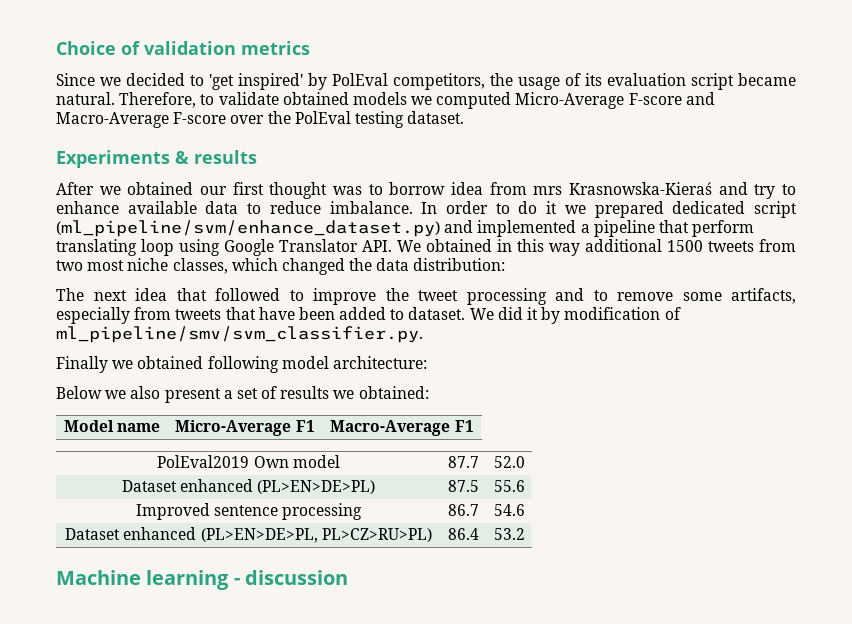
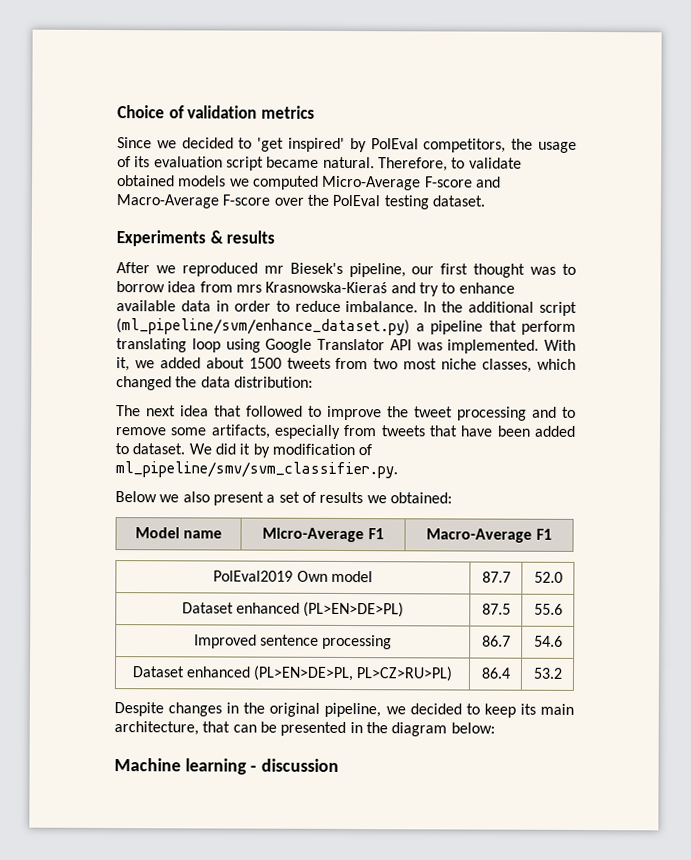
- After we obtained our first thought was to borrow idea from mrs Krasnowska-Kieraś and try to enhance available data to reduce imbalance.
+ After we reproduced mr Biesek's pipeline, our first thought was to borrow idea from mrs Krasnowska-Kieraś and try to enhance available data in order to reduce imbalance.
- In order to do it we prepared dedicated script (ml_pipeline/svm/enhance_dataset.py) and implemented a pipeline that perform translating loop using Google Translator API. We obtained in this way additional 1500 tweets from two most niche classes, which changed the data distribution:
+ In the additional script (ml_pipeline/svm/enhance_dataset.py) a pipeline that perform translating loop using Google Translator API was implemented. With it, we added about 1500 tweets from two most niche classes, which changed the data distribution:
- Finally we obtained following model architecture:
+ Despite changes in the original pipeline, we decided to keep its main architecture, that can be presented in the diagram below:

